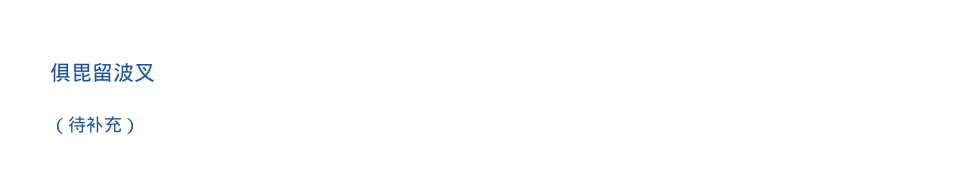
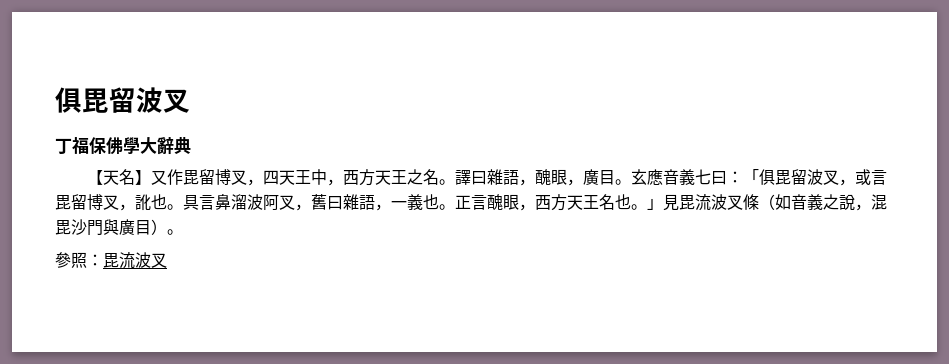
- （待补充）
+ 丁福保佛學大辭典
+ 【天名】又作毘留博叉，四天王中，西方天王之名。譯曰雜語，醜眼，廣目。玄應音義七曰：「俱毘留波叉，或言毘留博叉，訛也。具言鼻溜波阿叉，舊曰雜語，一義也。正言醜眼，西方天王名也。」見毘流波叉條（如音義之說，混毘沙門與廣目）。
+ 參照：毘流波叉

